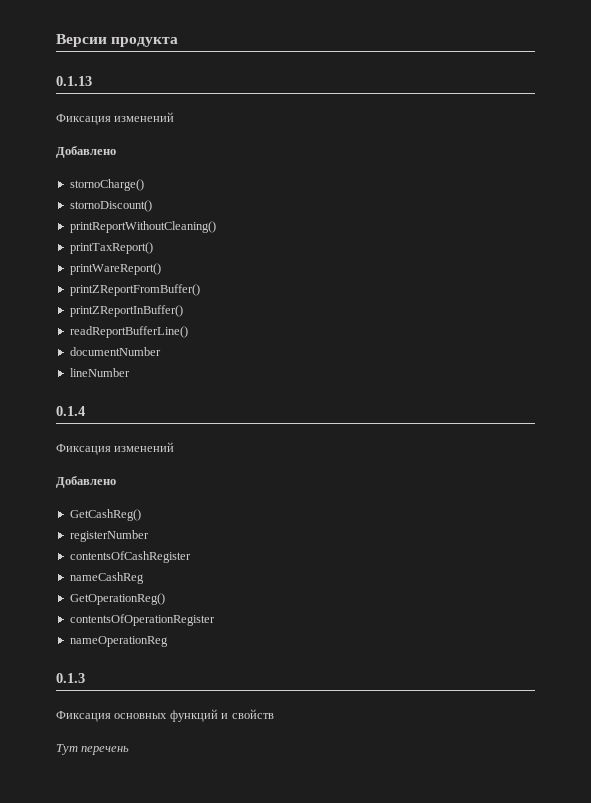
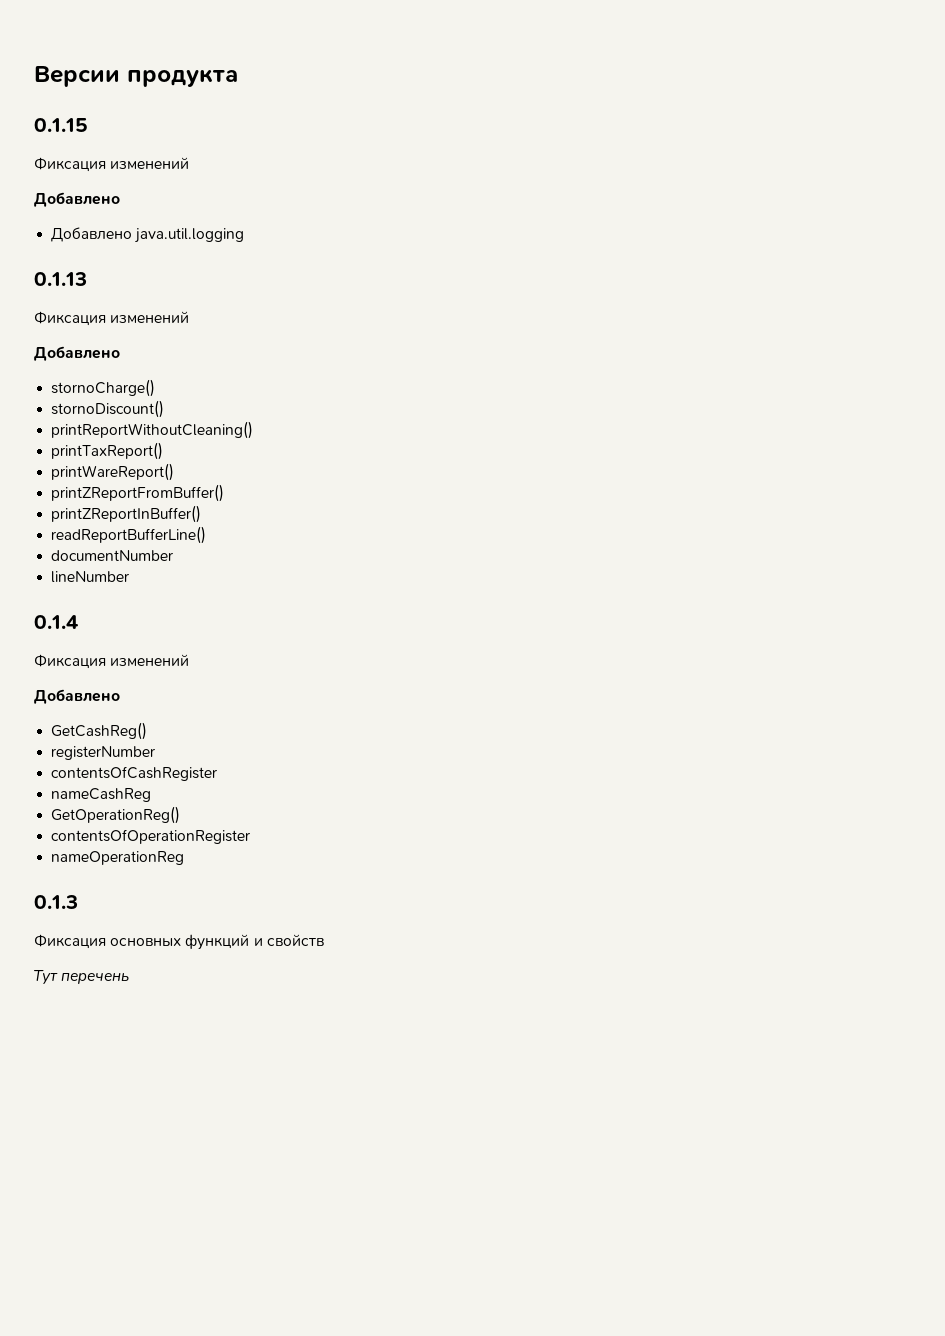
+ 0.1.15
+ Фиксация изменений
+ Добавлено
+ Добавлено java.util.logging

